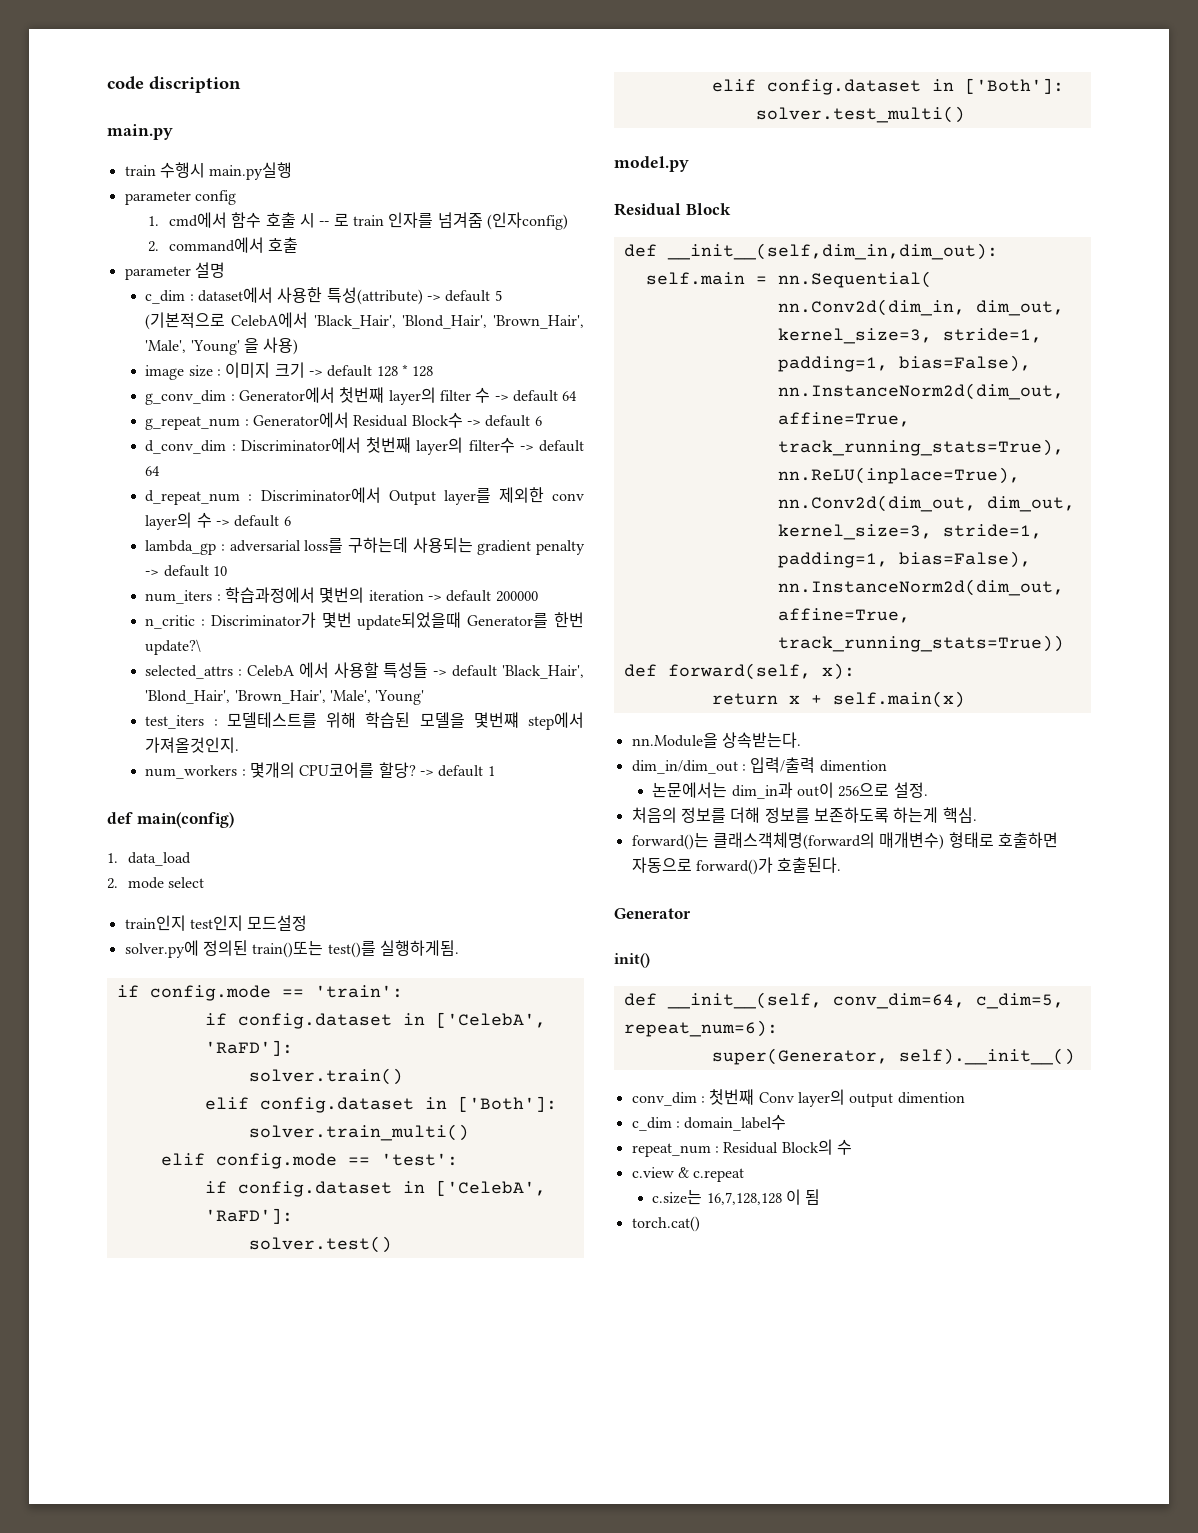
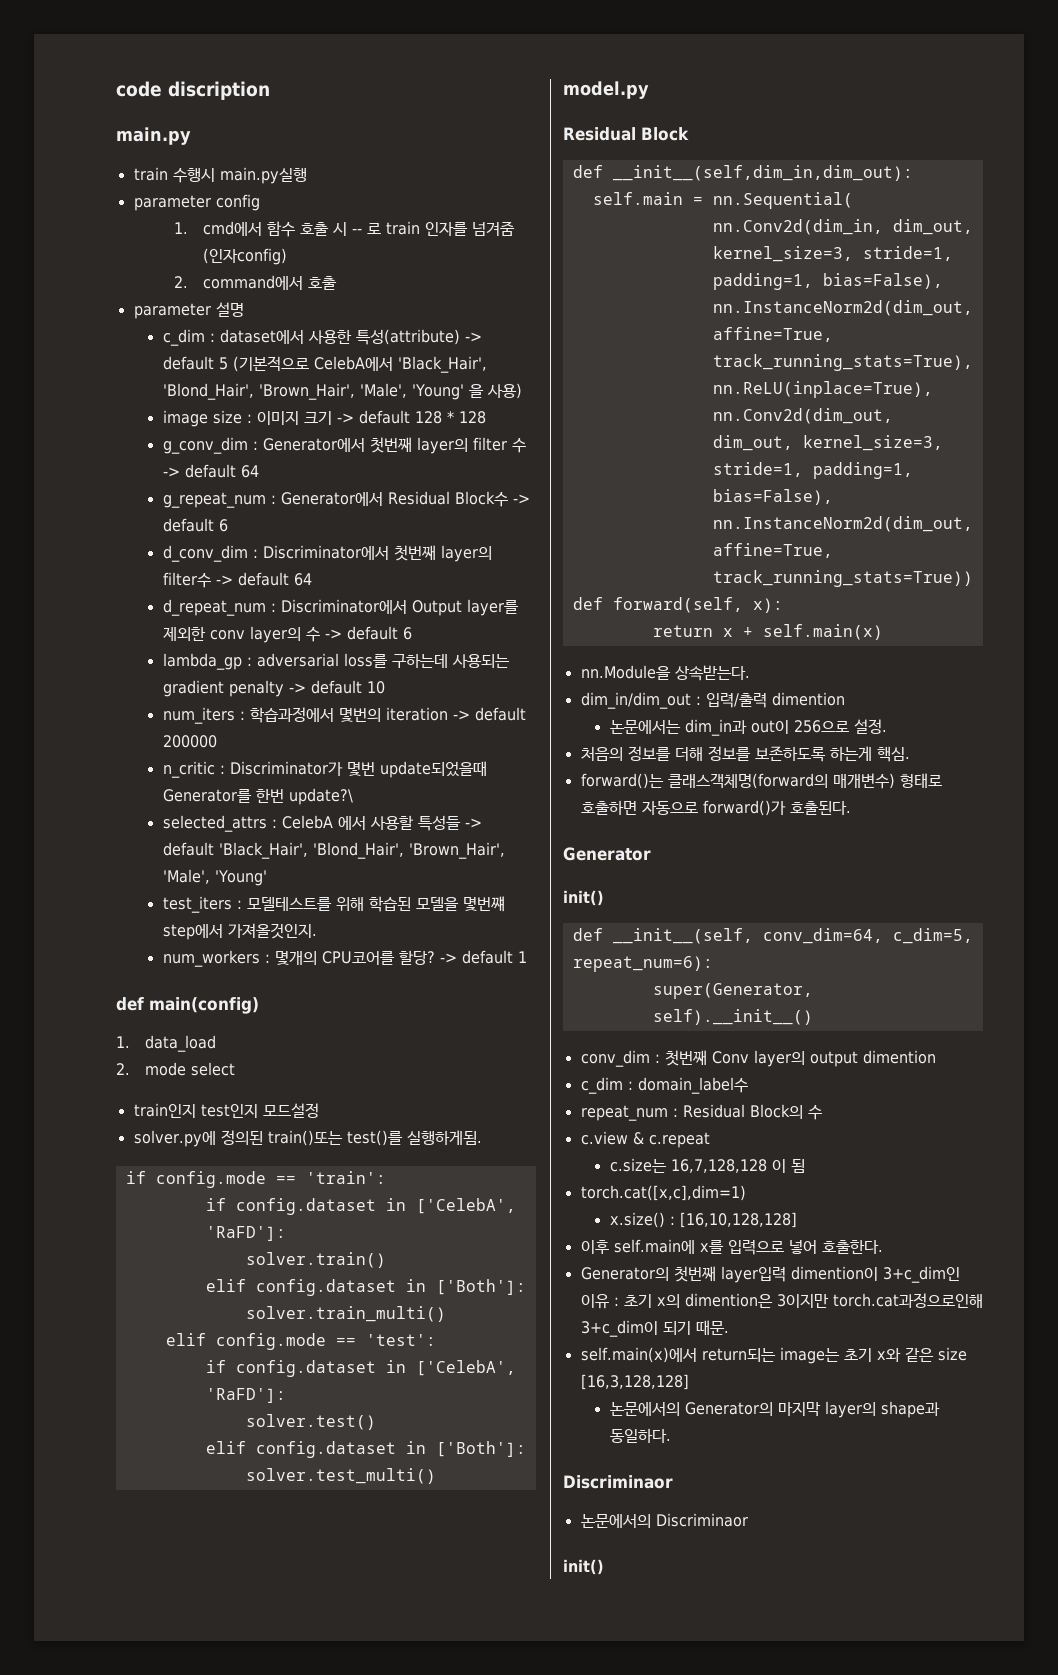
- torch.cat()
+ torch.cat([x,c],dim=1)
+ x.size() : [16,10,128,128]
+ 이후 self.main에 x를 입력으로 넣어 호출한다.
+ Generator의 첫번째 layer입력 dimention이 3+c_dim인 이유 : 초기 x의 dimention은 3이지만 torch.cat과정으로인해 3+c_dim이 되기 때문.
+ self.main(x)에서 return되는 image는 초기 x와 같은 size [16,3,128,128]
+ 논문에서의 Generator의 마지막 layer의 shape과 동일하다.
+ Discriminaor
+ 논문에서의 Discriminaor
+ init()

